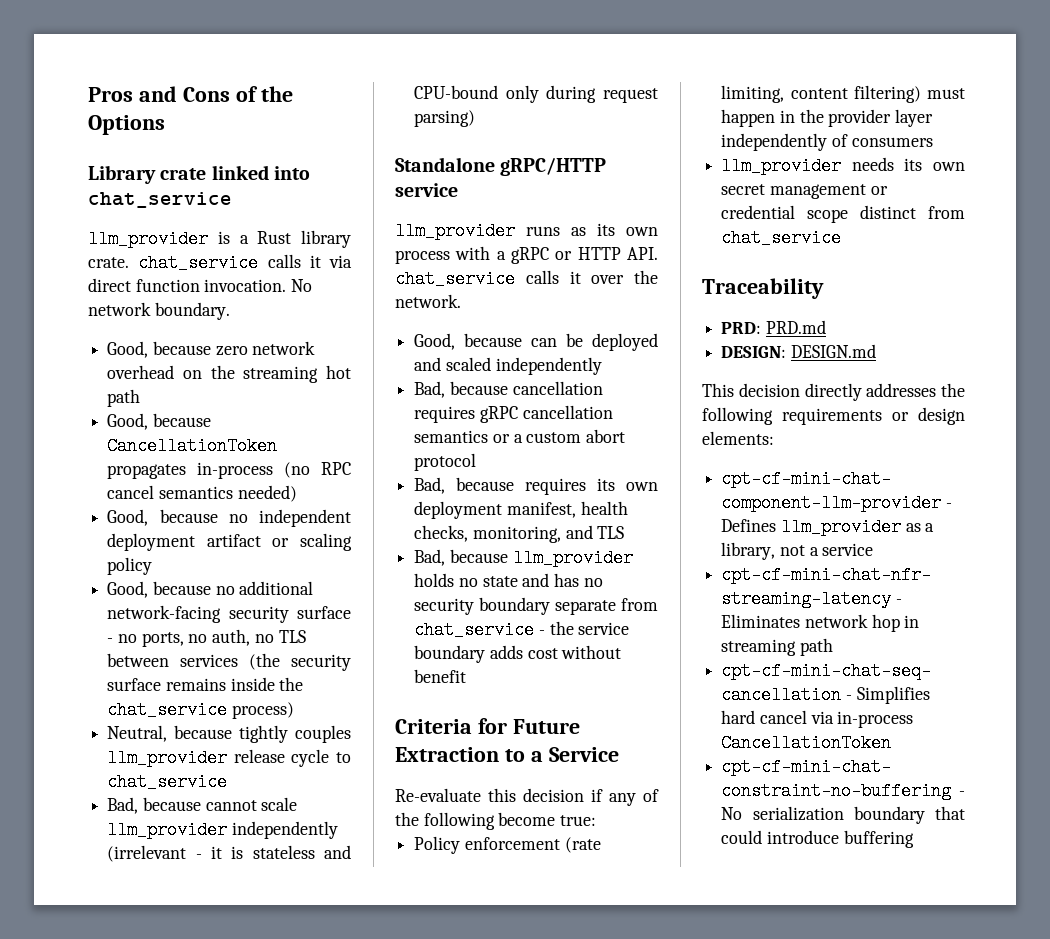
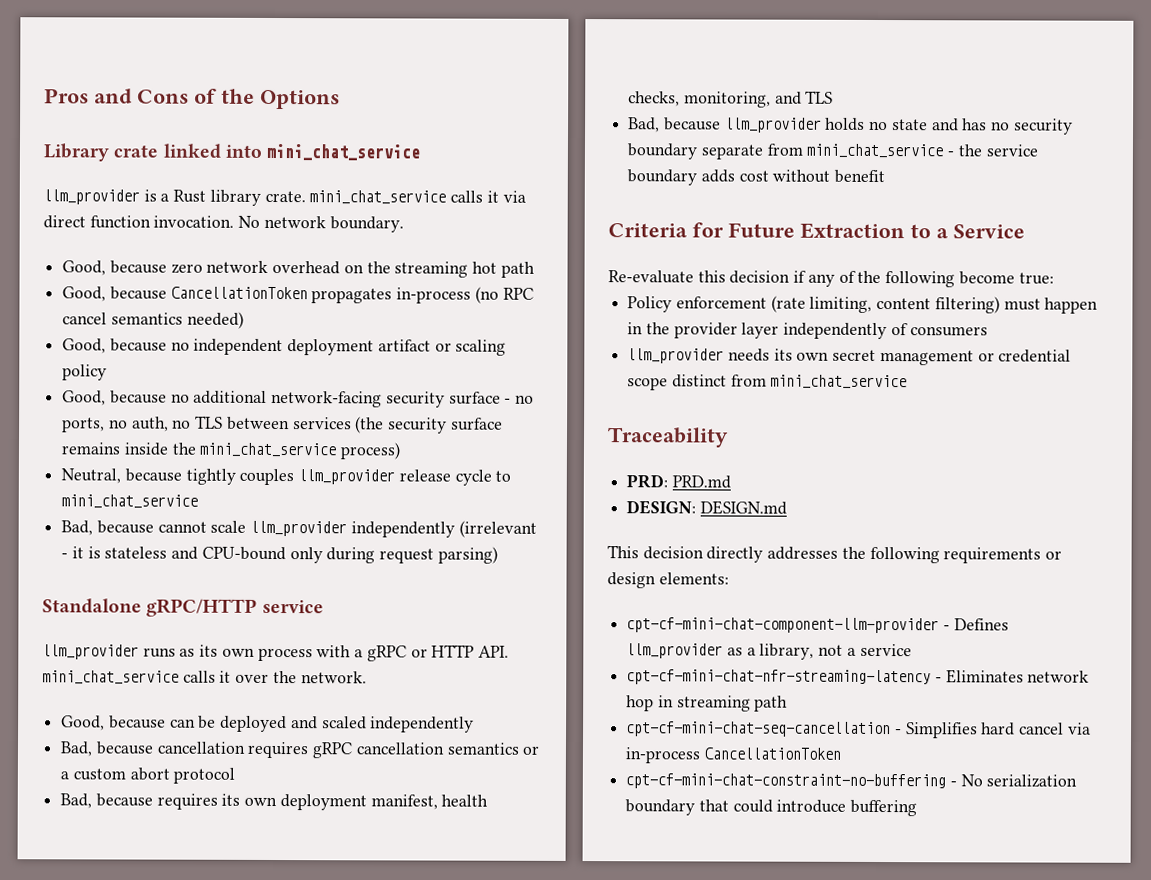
- Library crate linked into chat_service
+ Library crate linked into mini_chat_service
- llm_provider is a Rust library crate. chat_service calls it via direct function invocation.
+ llm_provider is a Rust library crate. mini_chat_service calls it via direct function invocation.
- Good, because no additional network-facing security surface - no ports, no auth, no TLS between services (the security surface remains inside the chat_service process)
+ Good, because no additional network-facing security surface - no ports, no auth, no TLS between services (the security surface remains inside the mini_chat_service process)
- Neutral, because tightly couples llm_provider release cycle to chat_service
+ Neutral, because tightly couples llm_provider release cycle to mini_chat_service
- llm_provider runs as its own process with a gRPC or HTTP API. chat_service calls it over the network.
+ llm_provider runs as its own process with a gRPC or HTTP API. mini_chat_service calls it over the network.
- Bad, because llm_provider holds no state and has no security boundary separate from chat_service - the service boundary adds cost without benefit
+ Bad, because llm_provider holds no state and has no security boundary separate from mini_chat_service - the service boundary adds cost without benefit
- llm_provider needs its own secret management or credential scope distinct from chat_service
+ llm_provider needs its own secret management or credential scope distinct from mini_chat_service

